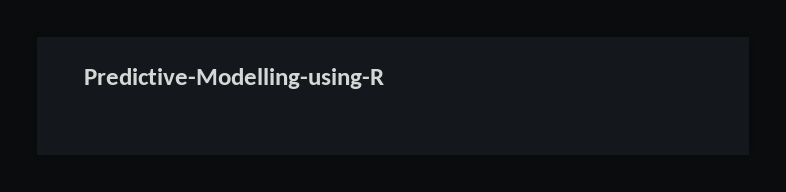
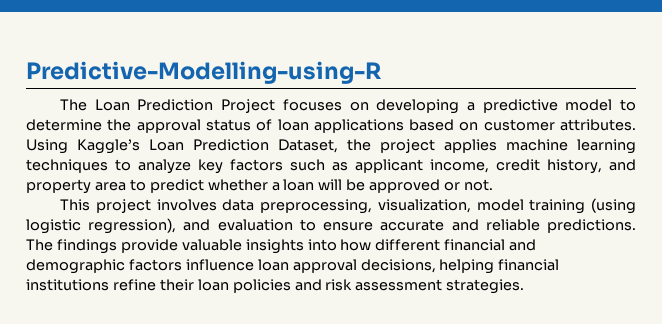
+ The Loan Prediction Project focuses on developing a predictive model to determine the approval status of loan applications based on customer attributes. Using Kaggle’s Loan Prediction Dataset, the project applies machine learning techniques to analyze key factors such as applicant income, credit history, and property area to predict whether a loan will be approved or not.
+ This project involves data preprocessing, visualization, model training (using logistic regression), and evaluation to ensure accurate and reliable predictions. The findings provide valuable insights into how different financial and demographic factors influence loan approval decisions, helping financial institutions refine their loan policies and risk assessment strategies.

